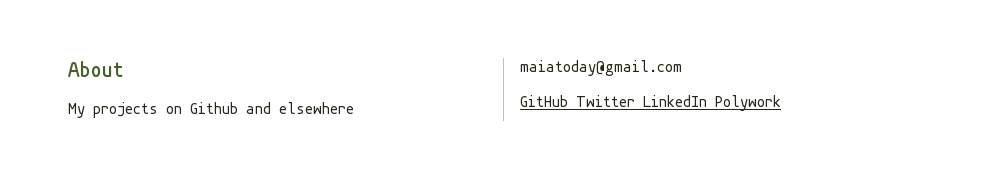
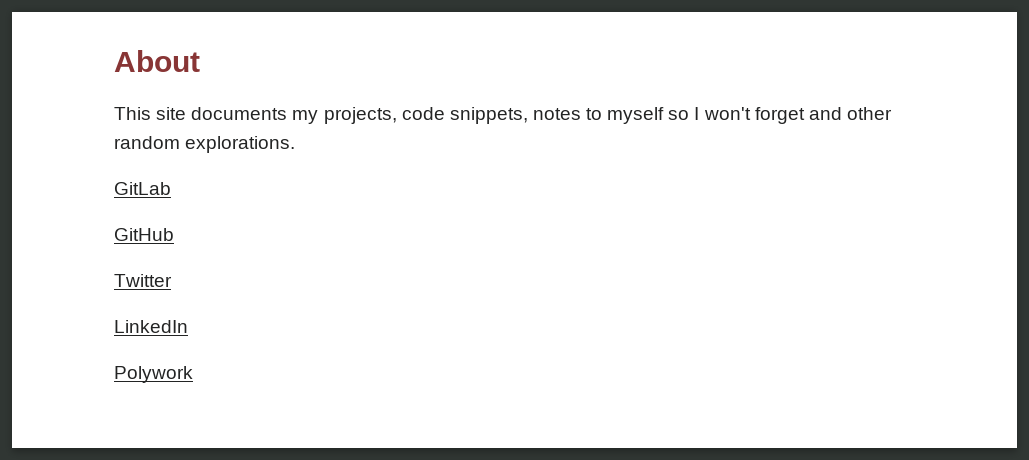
- My projects on Github and elsewhere maiatoday@gmail.com
+ This site documents my projects, code snippets, notes to myself so I won't forget and other random explorations.
+ GitLab
- GitHub Twitter LinkedIn Polywork
+ GitHub
+ Twitter
+ LinkedIn
+ Polywork

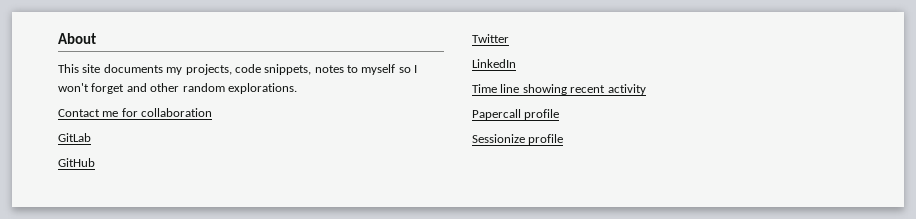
+ Contact me for collaboration
- Polywork
+ Time line showing recent activity
+ Papercall profile
+ Sessionize profile

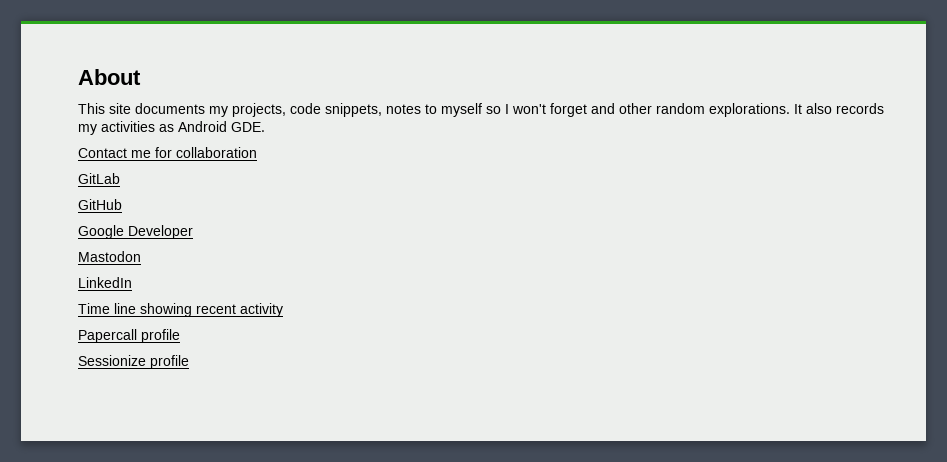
+ It also records my activities as Android GDE.
- Twitter
+ Google Developer
+ Mastodon

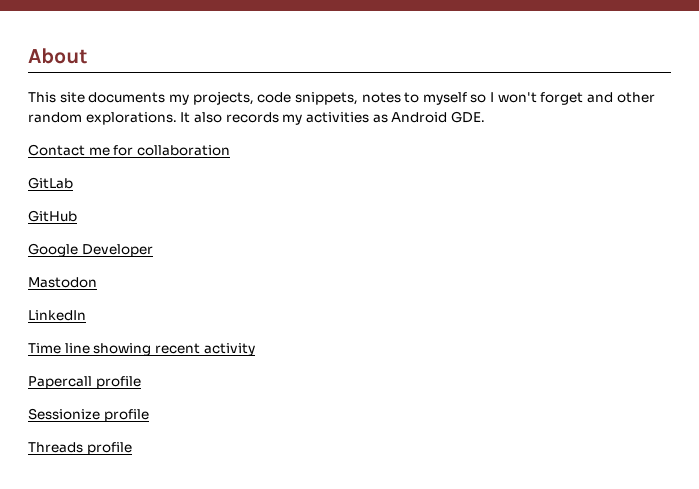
+ Threads profile

